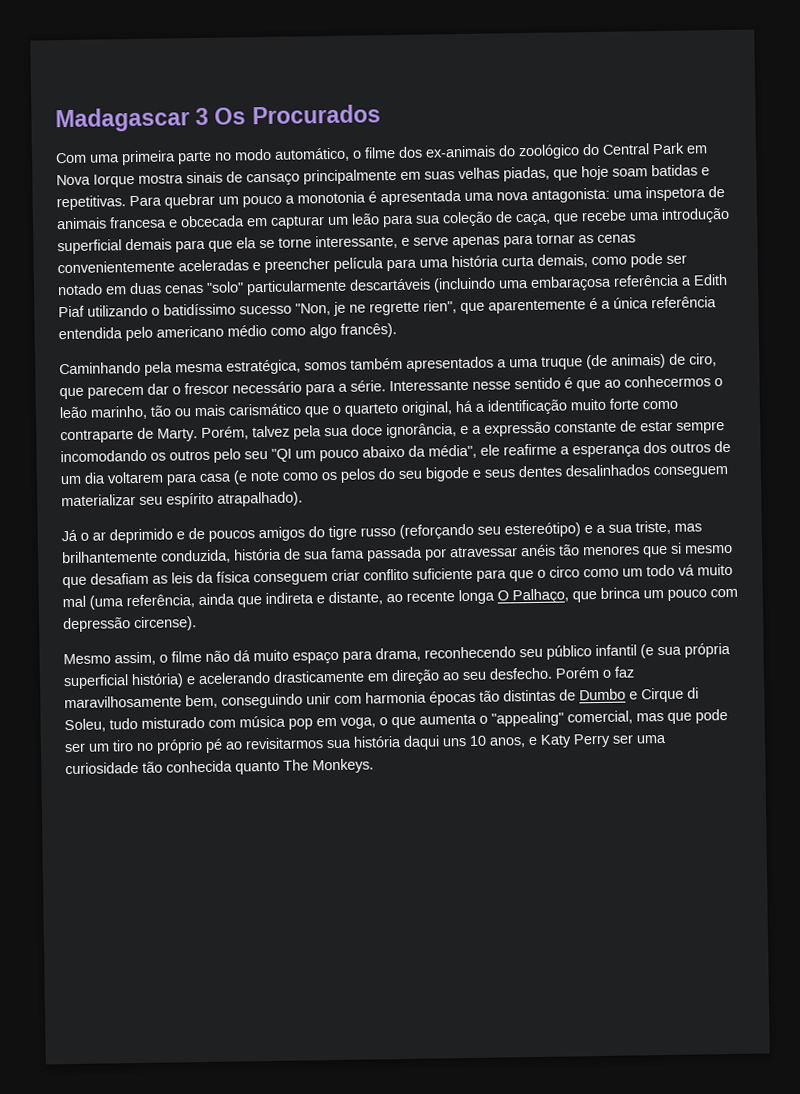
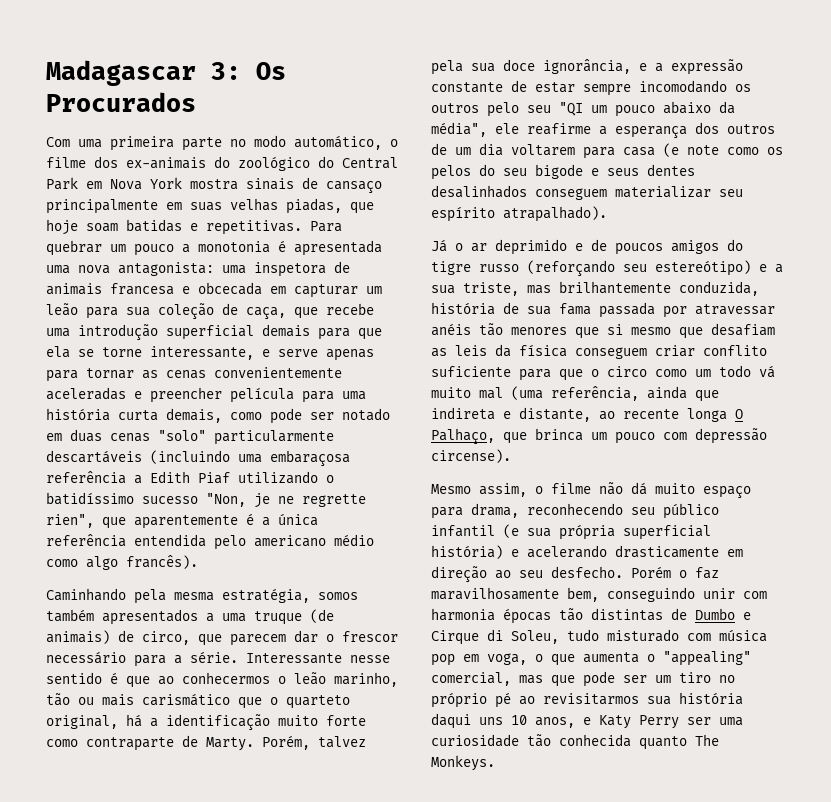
- Madagascar 3 Os Procurados
+ Madagascar 3: Os Procurados
- Com uma primeira parte no modo automático, o filme dos ex-animais do zoológico do Central Park em Nova Iorque mostra sinais de cansaço principalmente em suas velhas piadas, que hoje soam batidas e repetitivas.
+ Com uma primeira parte no modo automático, o filme dos ex-animais do zoológico do Central Park em Nova York mostra sinais de cansaço principalmente em suas velhas piadas, que hoje soam batidas e repetitivas.
- Caminhando pela mesma estratégica, somos também apresentados a uma truque (de animais) de ciro, que parecem dar o frescor necessário para a série.
+ Caminhando pela mesma estratégia, somos também apresentados a uma truque (de animais) de circo, que parecem dar o frescor necessário para a série.

